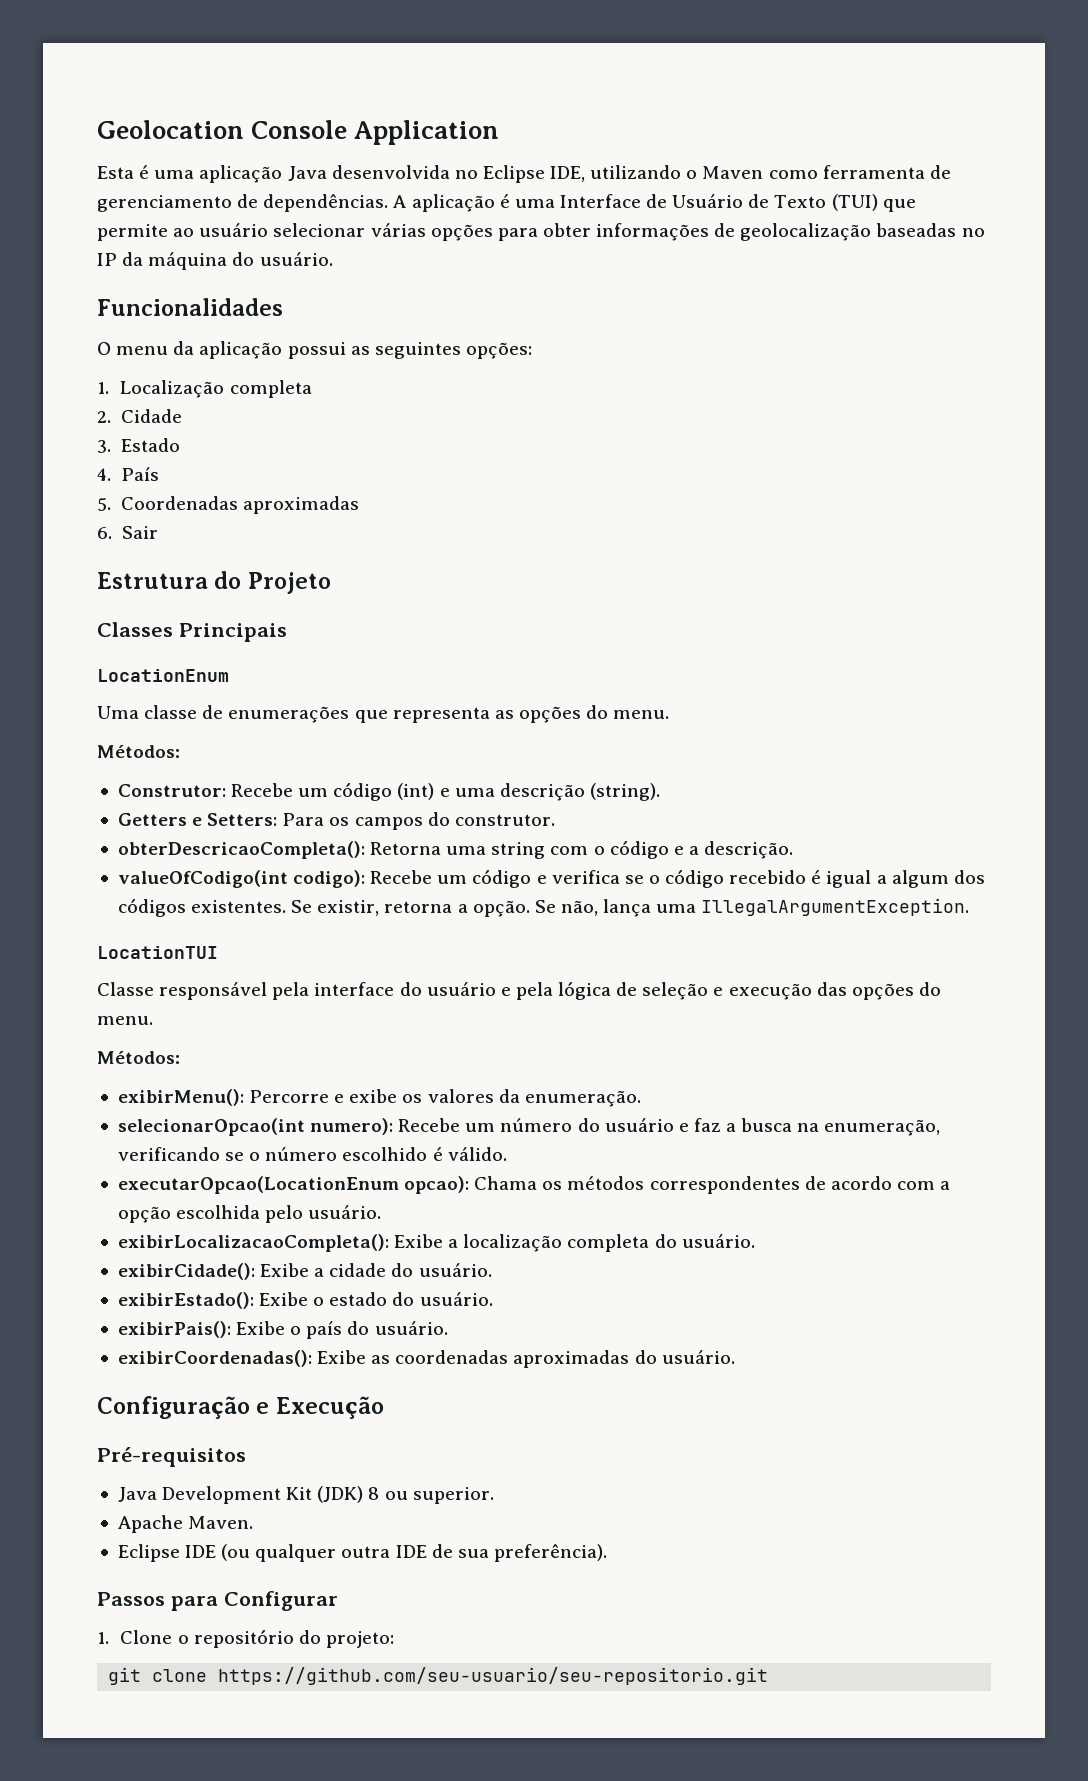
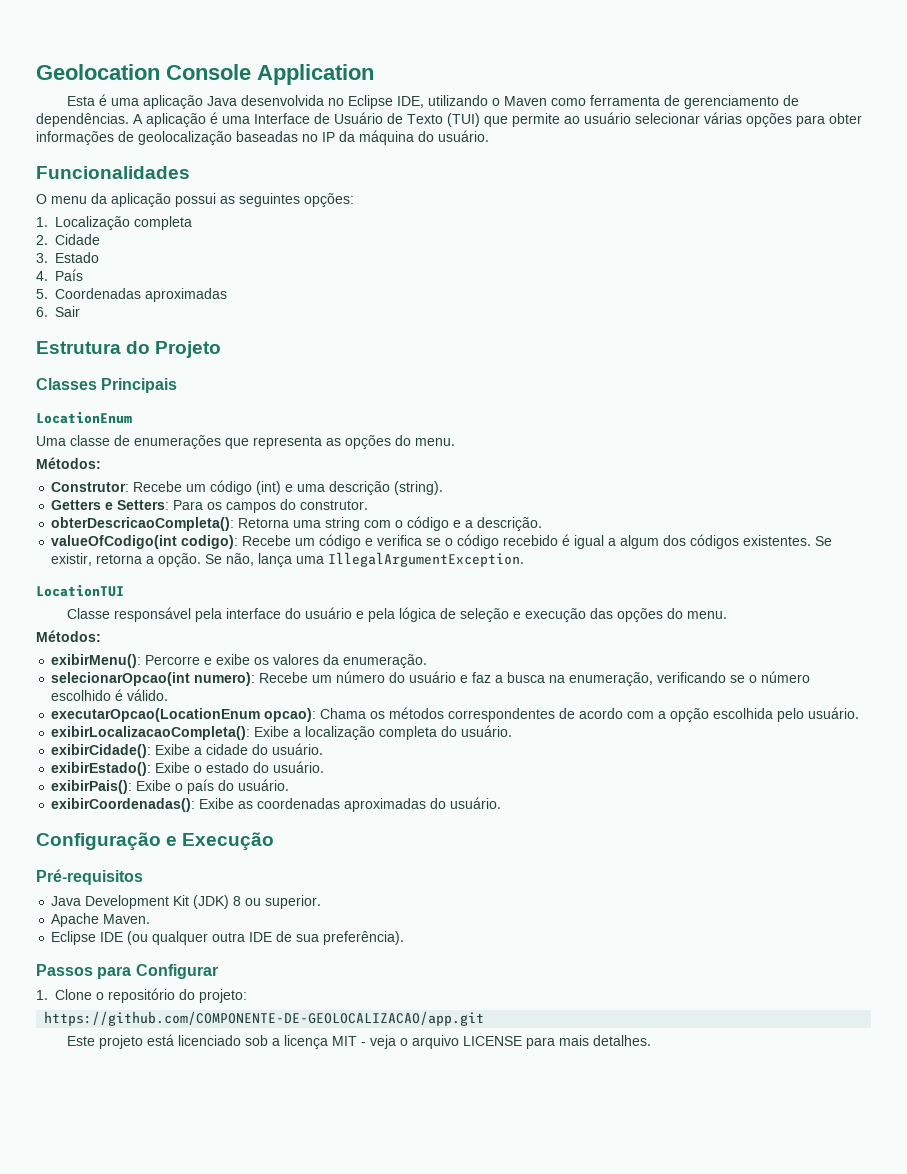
- git clone https://github.com/seu-usuario/seu-repositorio.git
+ https://github.com/COMPONENTE-DE-GEOLOCALIZACAO/app.git
+ Este projeto está licenciado sob a licença MIT - veja o arquivo LICENSE para mais detalhes.

